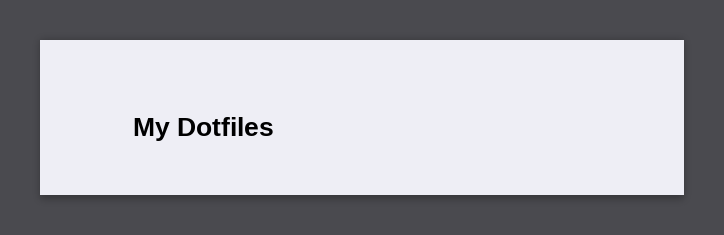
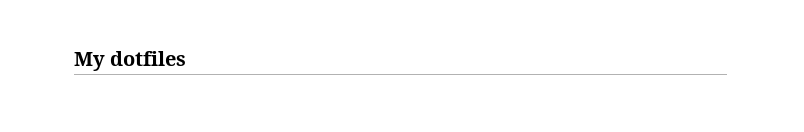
- My Dotfiles
+ My dotfiles

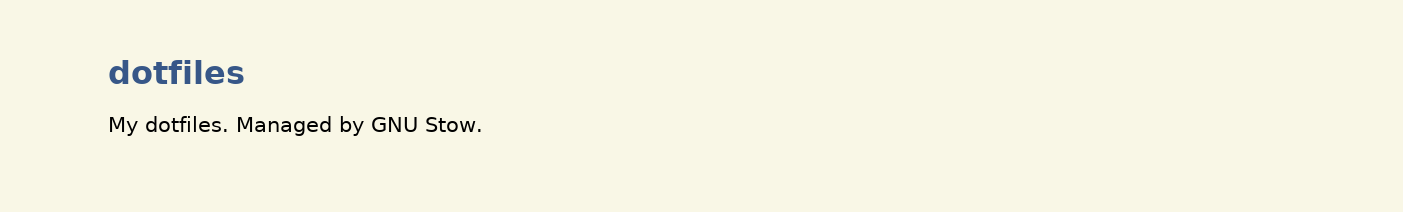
- My dotfiles
+ dotfiles
+ My dotfiles. Managed by GNU Stow.

